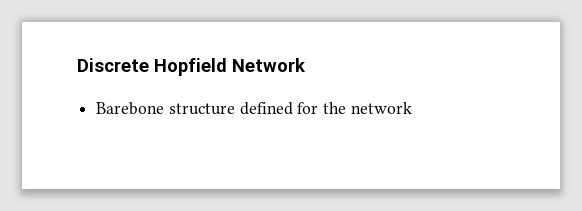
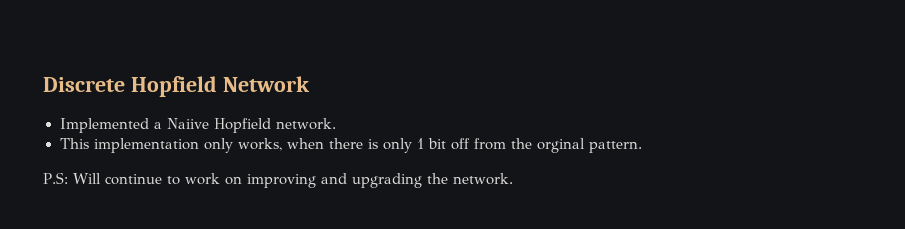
- Barebone structure defined for the network
+ Implemented a Naiive Hopfield network.
+ This implementation only works, when there is only 1 bit off from the orginal pattern.
+ P.S: Will continue to work on improving and upgrading the network.

